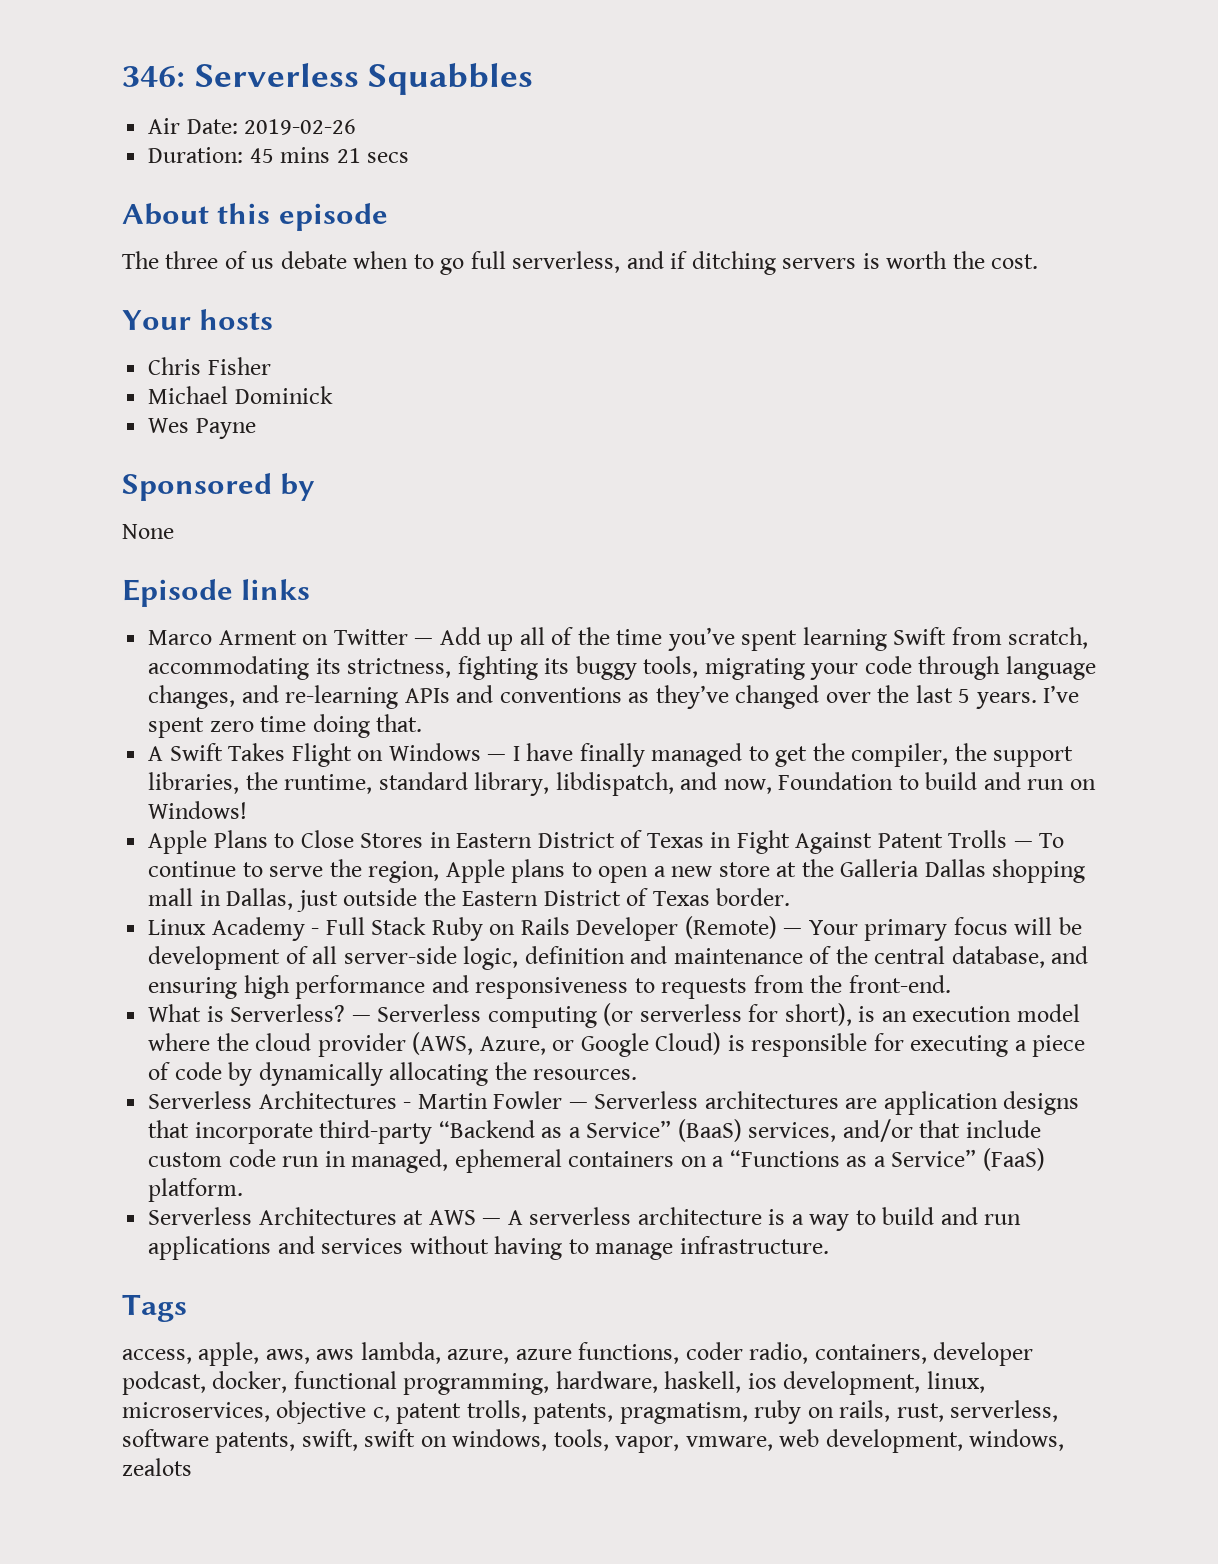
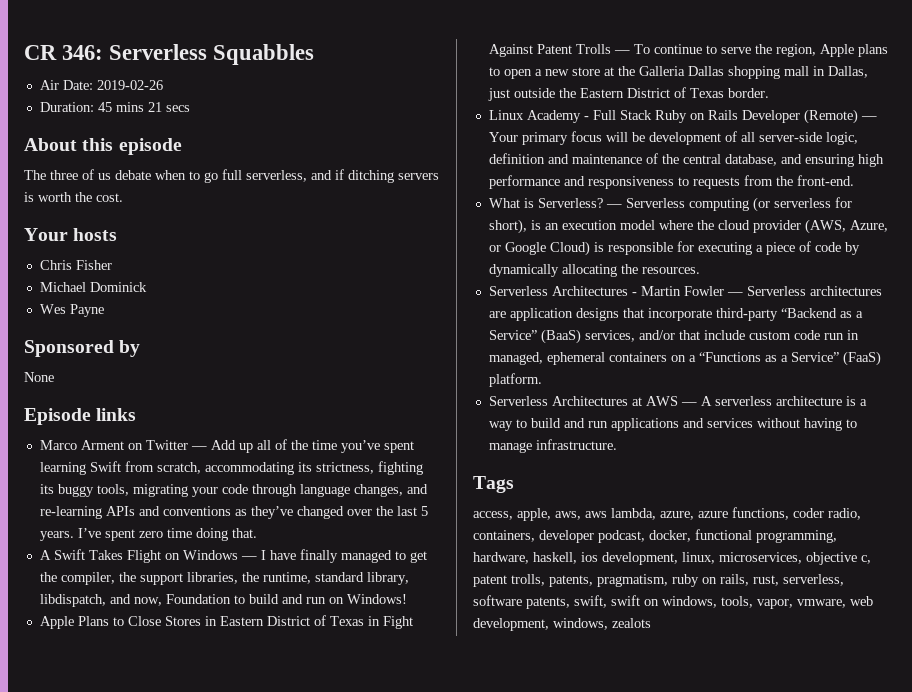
- 346: Serverless Squabbles
+ CR 346: Serverless Squabbles

